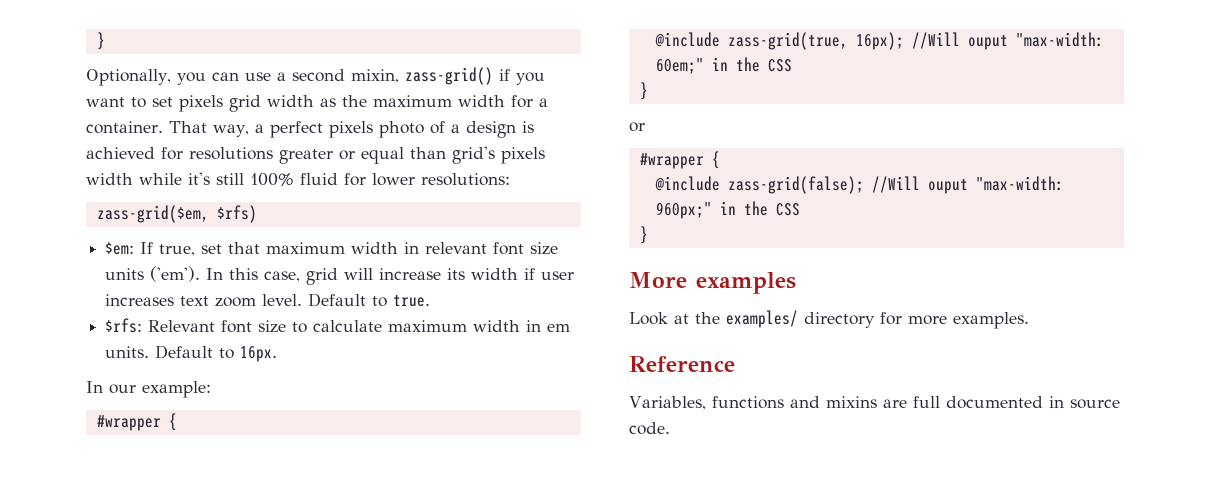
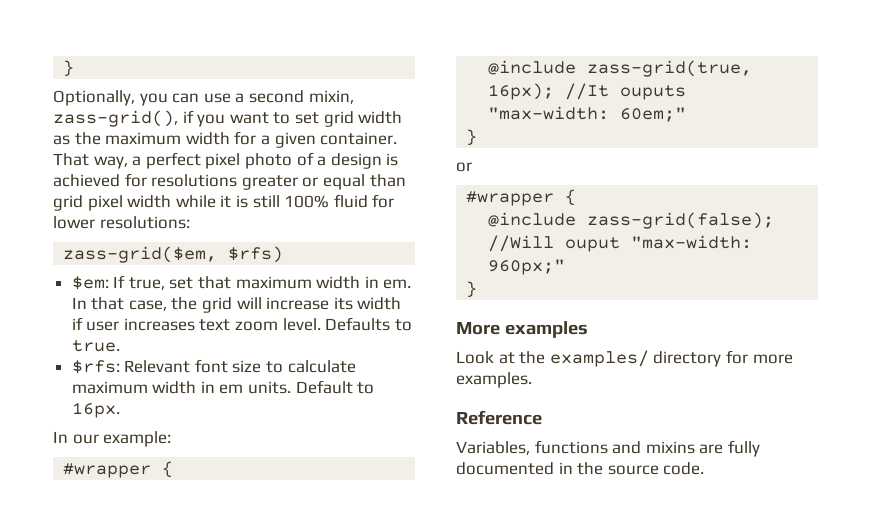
- Optionally, you can use a second mixin, zass-grid() if you want to set pixels grid width as the maximum width for a container.
+ Optionally, you can use a second mixin, zass-grid(), if you want to set grid width as the maximum width for a given container.
- That way, a perfect pixels photo of a design is achieved for resolutions greater or equal than grid's pixels width while it's still 100% fluid for lower resolutions:
+ That way, a perfect pixel photo of a design is achieved for resolutions greater or equal than grid pixel width while it is still 100% fluid for lower resolutions:
- $em: If true, set that maximum width in relevant font size units ('em'). In this case, grid will increase its width if user increases text zoom level.
+ $em: If true, set that maximum width in em. In that case, the grid will increase its width if user increases text zoom level.
- Default to true.
+ Defaults to true.
- @include zass-grid(true, 16px); //Will ouput "max-width: 60em;" in the CSS
+ @include zass-grid(true, 16px); //It ouputs "max-width: 60em;"
- @include zass-grid(false); //Will ouput "max-width: 960px;" in the CSS
+ @include zass-grid(false); //Will ouput "max-width: 960px;"
- Variables, functions and mixins are full documented in source code.
+ Variables, functions and mixins are fully documented in the source code.

